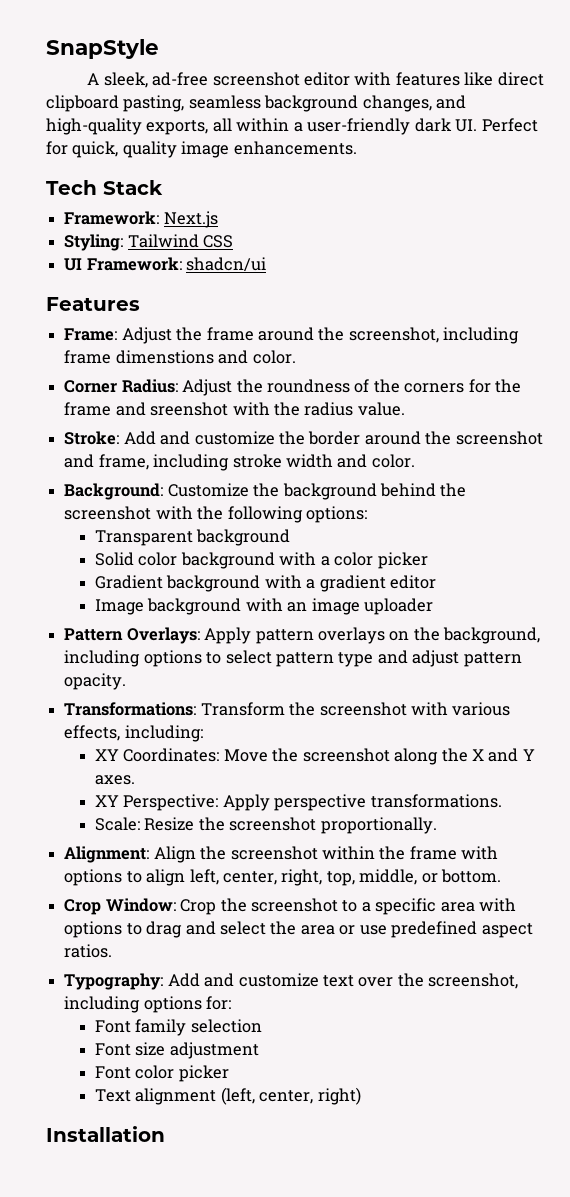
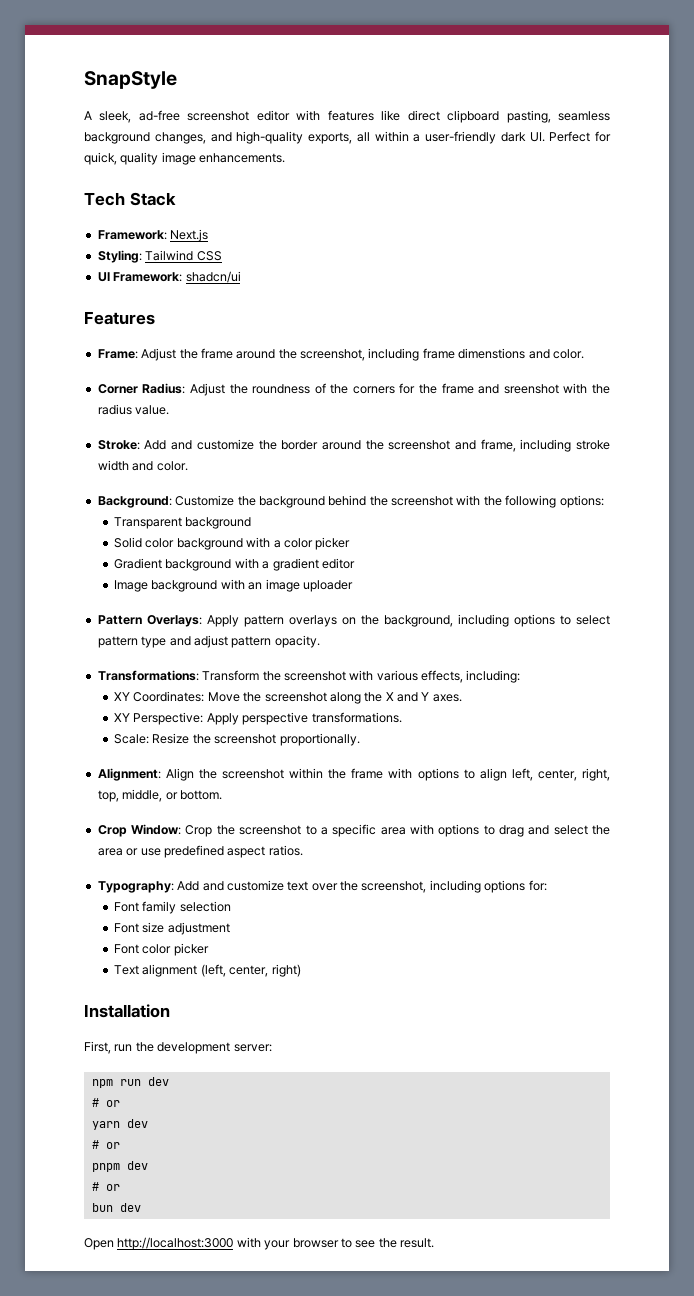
+ First, run the development server:
+ npm run dev
+ # or
+ yarn dev
+ # or
+ pnpm dev
+ # or
+ bun dev
+ Open http://localhost:3000 with your browser to see the result.

